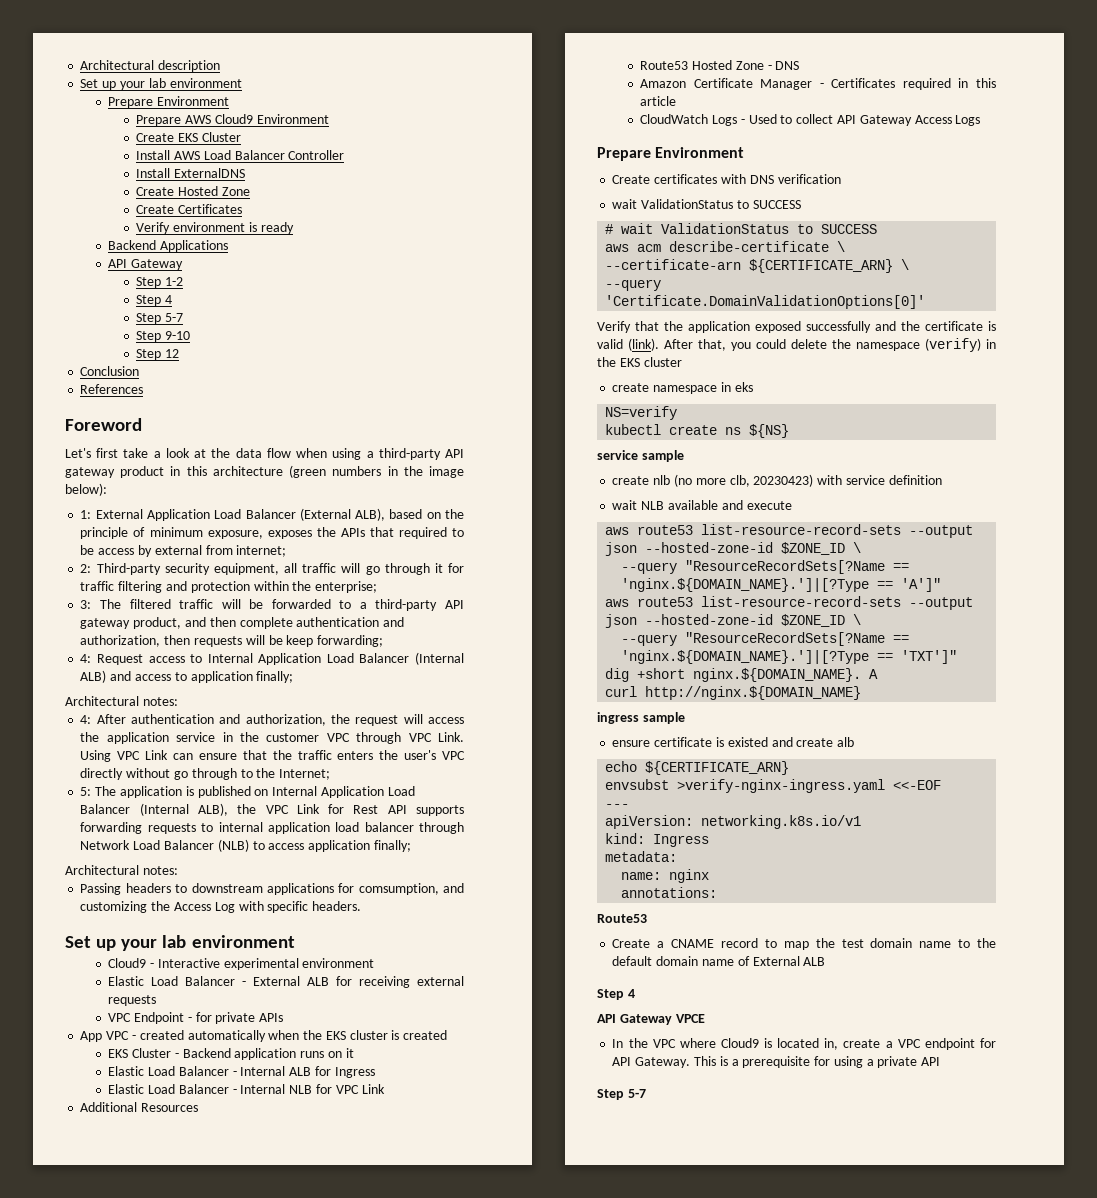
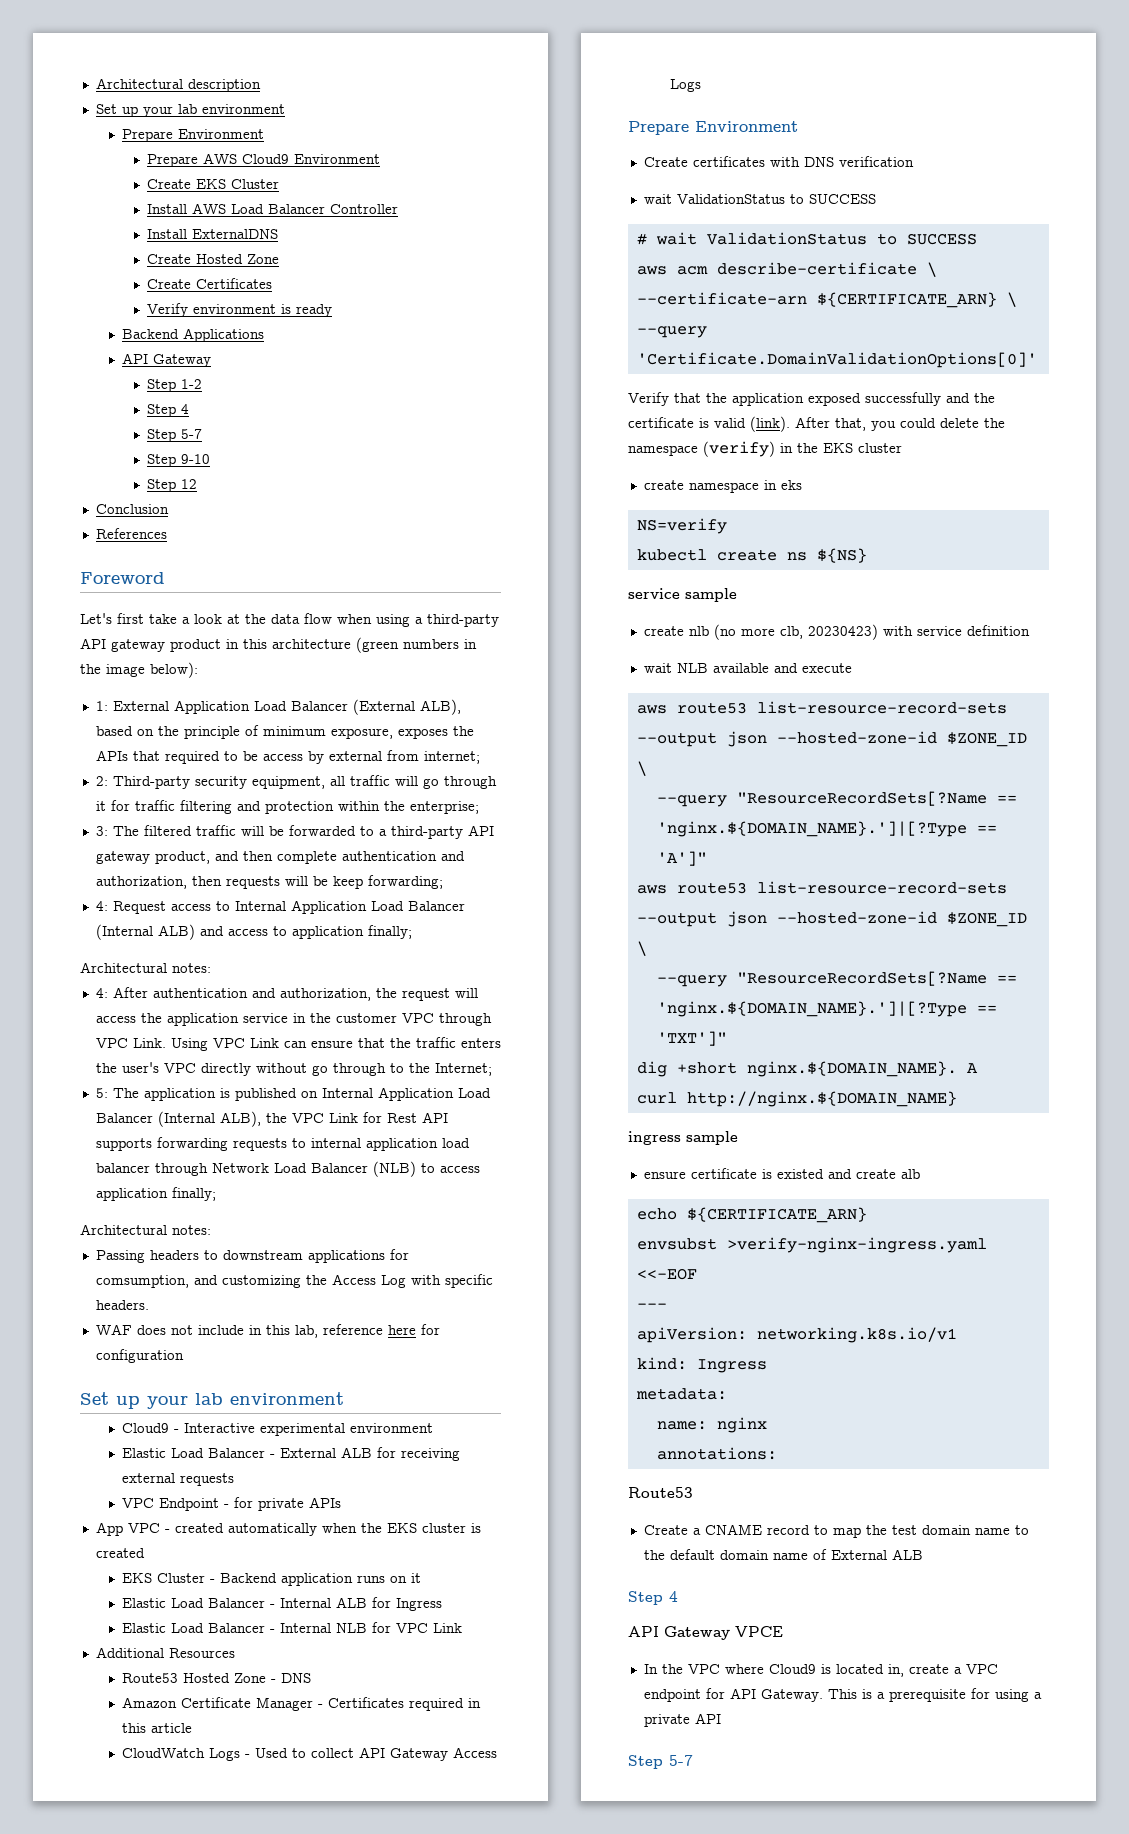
+ WAF does not include in this lab, reference here for configuration

